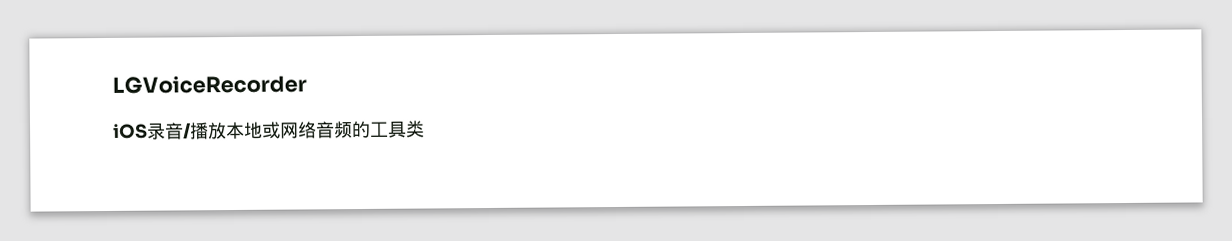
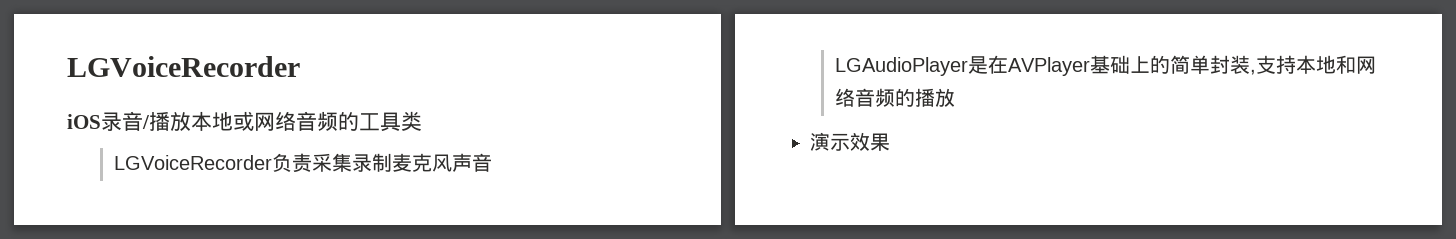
+ LGVoiceRecorder负责采集录制麦克风声音
+ LGAudioPlayer是在AVPlayer基础上的简单封装,支持本地和网络音频的播放
+ 演示效果

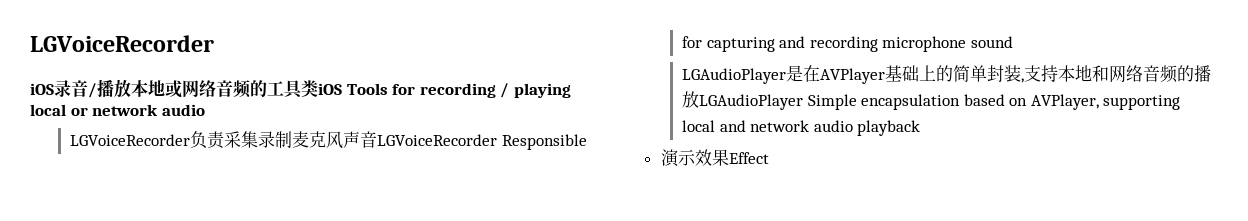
- iOS录音/播放本地或网络音频的工具类
+ iOS录音/播放本地或网络音频的工具类iOS Tools for recording / playing local or network audio
- LGVoiceRecorder负责采集录制麦克风声音
+ LGVoiceRecorder负责采集录制麦克风声音LGVoiceRecorder Responsible for capturing and recording microphone sound
- LGAudioPlayer是在AVPlayer基础上的简单封装,支持本地和网络音频的播放
+ LGAudioPlayer是在AVPlayer基础上的简单封装,支持本地和网络音频的播放LGAudioPlayer Simple encapsulation based on AVPlayer, supporting local and network audio playback
- 演示效果
+ 演示效果Effect

